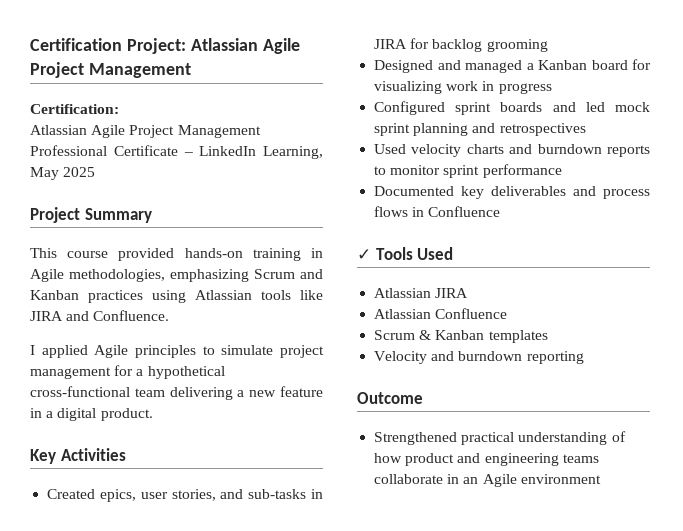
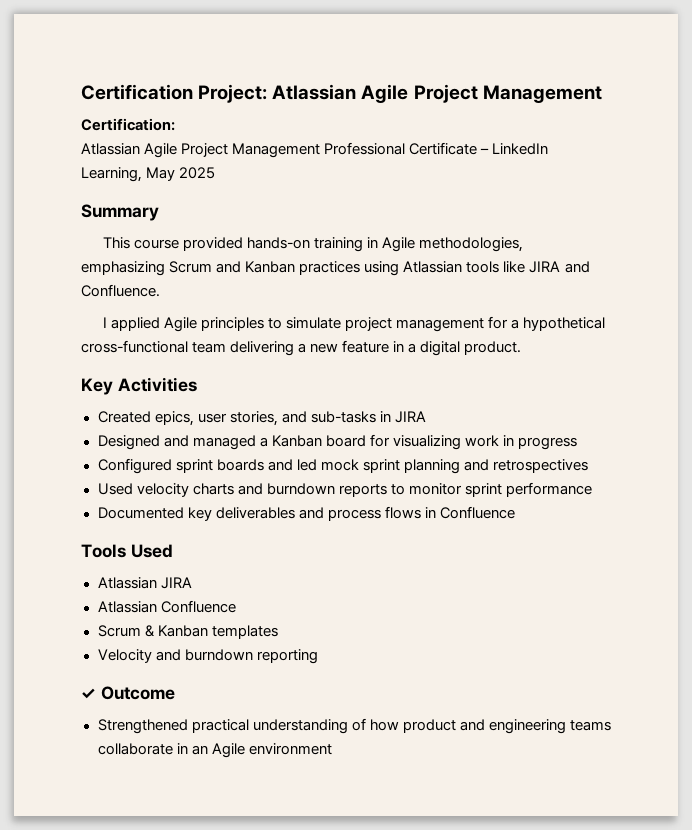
- Project Summary
+ Summary
- Created epics, user stories, and sub-tasks in JIRA for backlog grooming
+ Created epics, user stories, and sub-tasks in JIRA
- ✓ Tools Used
+ Tools Used
- Outcome
+ ✓ Outcome

